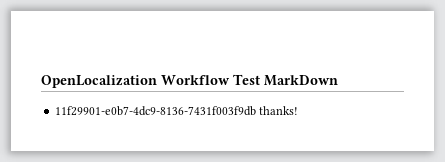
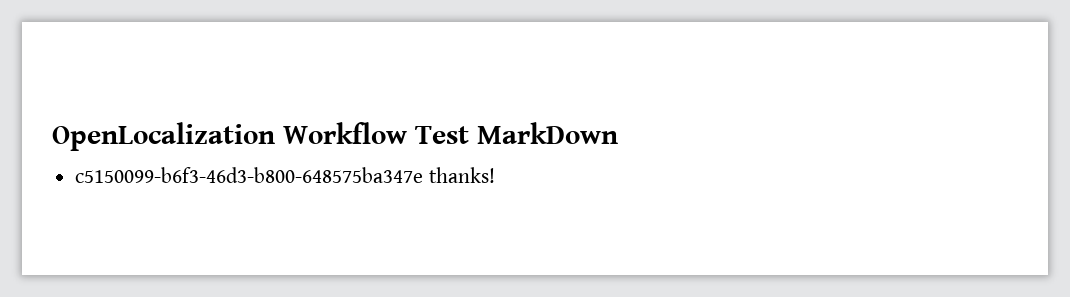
- 11f29901-e0b7-4dc9-8136-7431f003f9db thanks!
+ c5150099-b6f3-46d3-b800-648575ba347e thanks!

